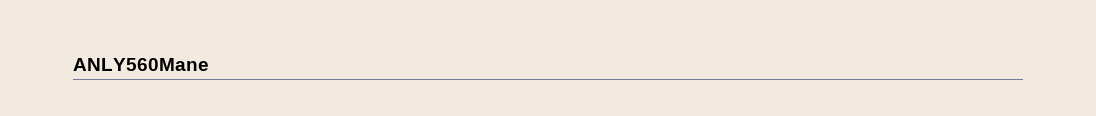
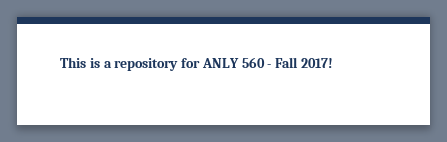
- ANLY560Mane
+ This is a repository for ANLY 560 - Fall 2017!

